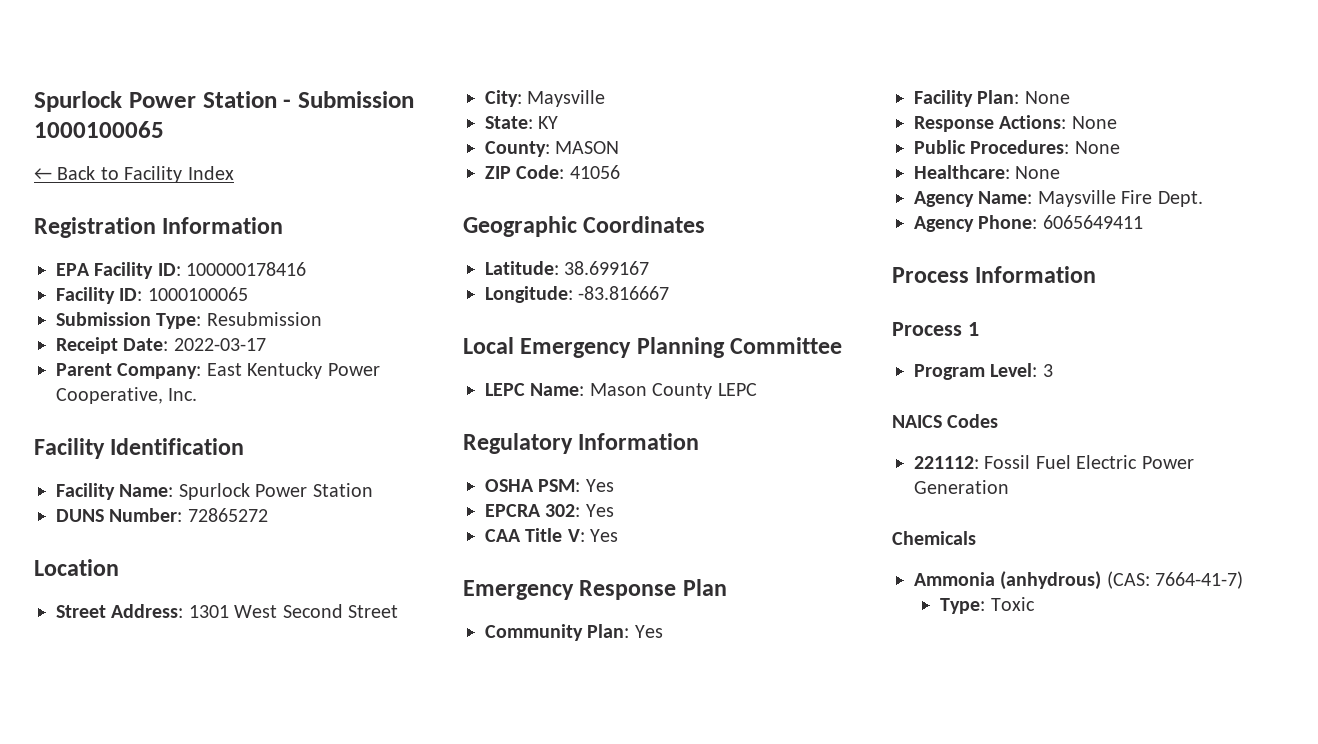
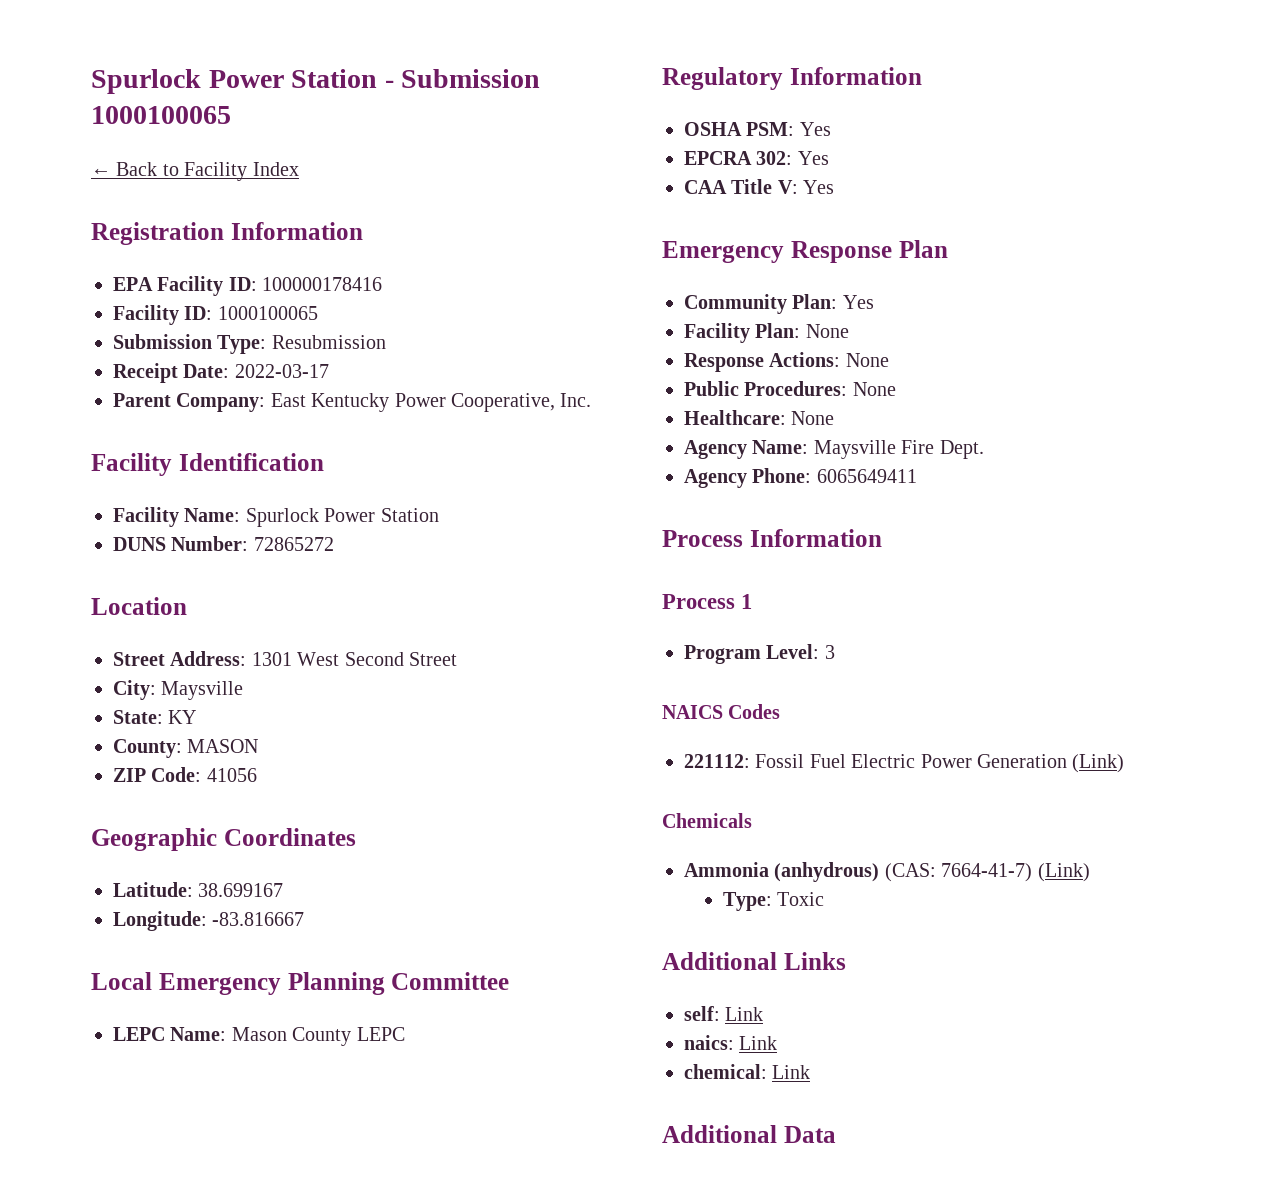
- 221112: Fossil Fuel Electric Power Generation
+ 221112: Fossil Fuel Electric Power Generation (Link)
- Ammonia (anhydrous) (CAS: 7664-41-7)
+ Ammonia (anhydrous) (CAS: 7664-41-7) (Link)
+ Additional Links
+ self: Link
+ naics: Link
+ chemical: Link
+ Additional Data

